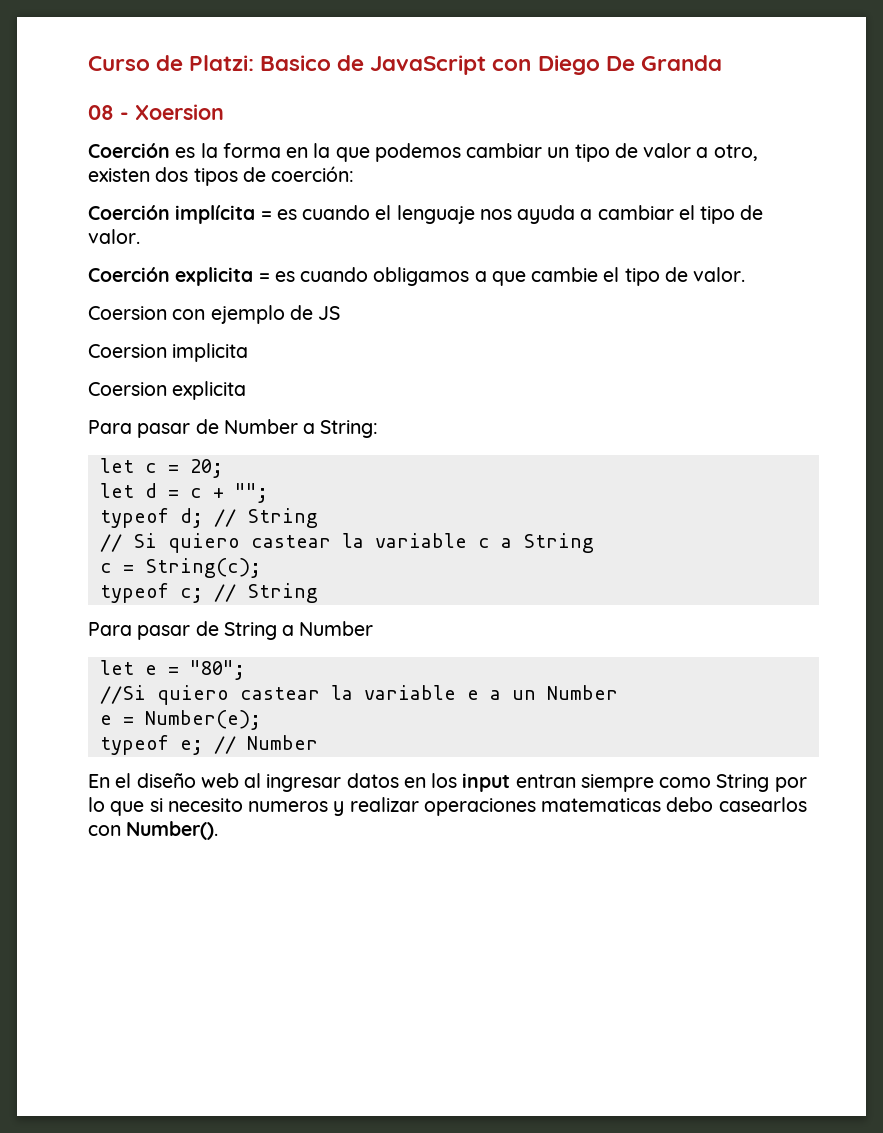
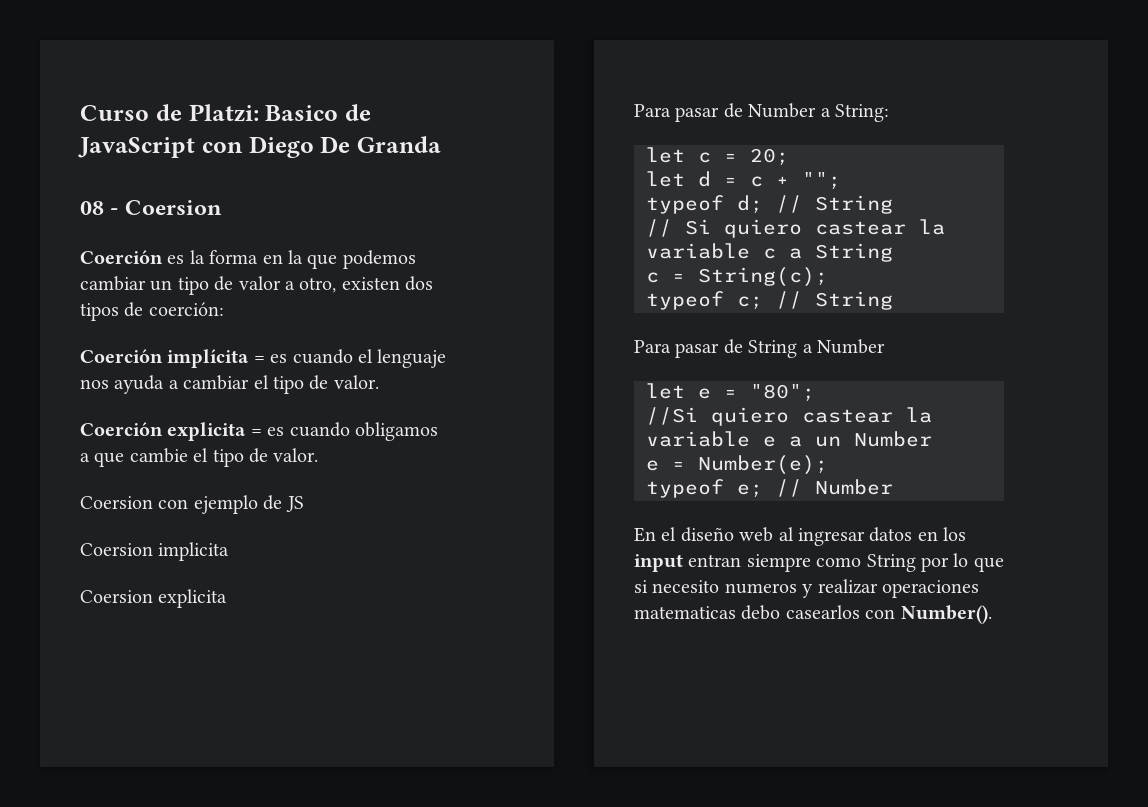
- 08 - Xoersion
+ 08 - Coersion

